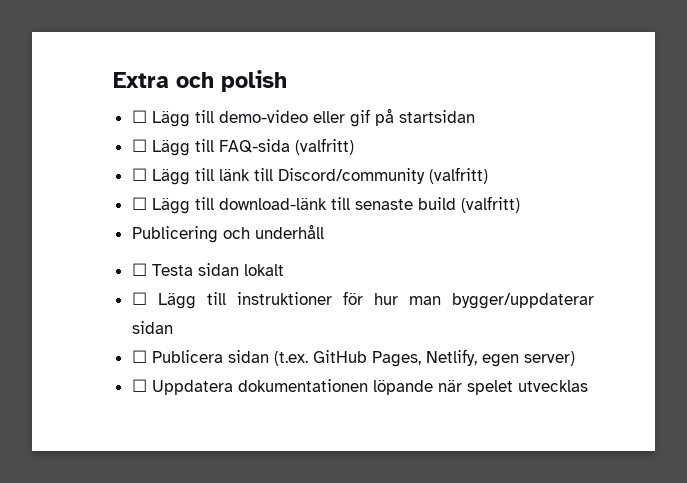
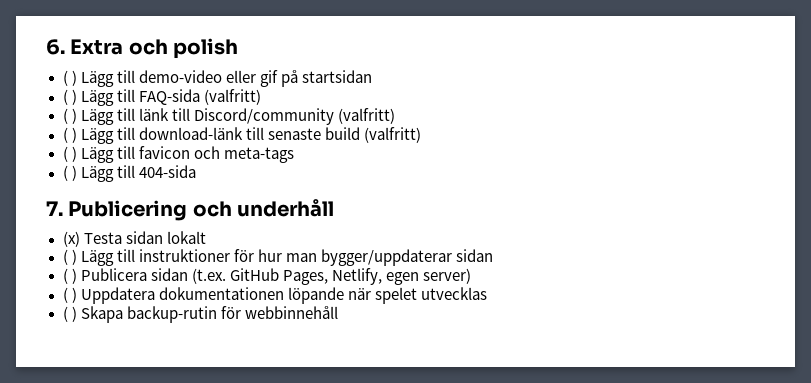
- Extra och polish
+ 6. Extra och polish
- ☐ Lägg till demo-video eller gif på startsidan
+ ( ) Lägg till demo-video eller gif på startsidan
- ☐ Lägg till FAQ-sida (valfritt)
+ ( ) Lägg till FAQ-sida (valfritt)
- ☐ Lägg till länk till Discord/community (valfritt)
+ ( ) Lägg till länk till Discord/community (valfritt)
- ☐ Lägg till download-länk till senaste build (valfritt)
+ ( ) Lägg till download-länk till senaste build (valfritt)
- Publicering och underhåll
+ ( ) Lägg till favicon och meta-tags
+ ( ) Lägg till 404-sida
+ 7. Publicering och underhåll
- ☐ Testa sidan lokalt
+ (x) Testa sidan lokalt
- ☐ Lägg till instruktioner för hur man bygger/uppdaterar sidan
+ ( ) Lägg till instruktioner för hur man bygger/uppdaterar sidan
- ☐ Publicera sidan (t.ex. GitHub Pages, Netlify, egen server)
+ ( ) Publicera sidan (t.ex. GitHub Pages, Netlify, egen server)
- ☐ Uppdatera dokumentationen löpande när spelet utvecklas
+ ( ) Uppdatera dokumentationen löpande när spelet utvecklas
+ ( ) Skapa backup-rutin för webbinnehåll

